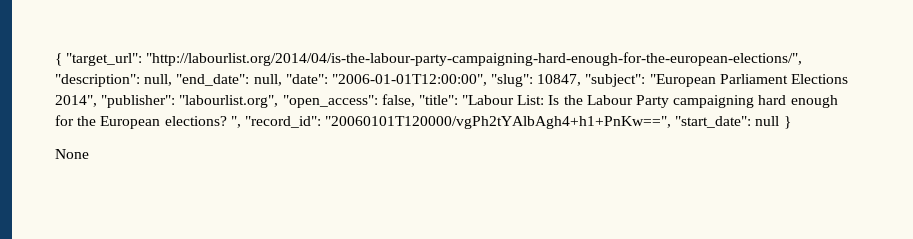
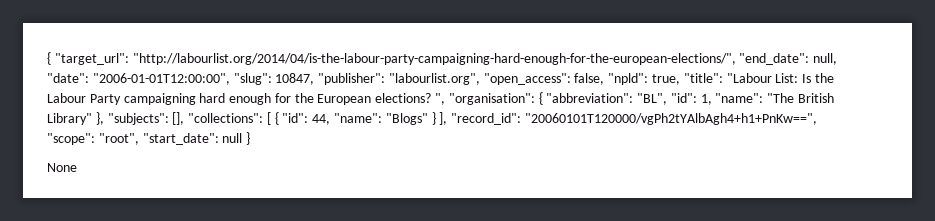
- { "target_url": "http://labourlist.org/2014/04/is-the-labour-party-campaigning-hard-enough-for-the-european-elections/", "description": null, "end_date": null, "date": "2006-01-01T12:00:00", "slug": 10847, "subject": "European Parliament Elections 2014", "publisher": "labourlist.org", "open_access": false, "title": "Labour List: Is the Labour Party campaigning hard enough for the European elections?
+ { "target_url": "http://labourlist.org/2014/04/is-the-labour-party-campaigning-hard-enough-for-the-european-elections/", "end_date": null, "date": "2006-01-01T12:00:00", "slug": 10847, "publisher": "labourlist.org", "open_access": false, "npld": true, "title": "Labour List: Is the Labour Party campaigning hard enough for the European elections?
- ", "record_id": "20060101T120000/vgPh2tYAlbAgh4+h1+PnKw==", "start_date": null }
+ ", "organisation": { "abbreviation": "BL", "id": 1, "name": "The British Library" }, "subjects": [], "collections": [ { "id": 44, "name": "Blogs" } ], "record_id": "20060101T120000/vgPh2tYAlbAgh4+h1+PnKw==", "scope": "root", "start_date": null }

